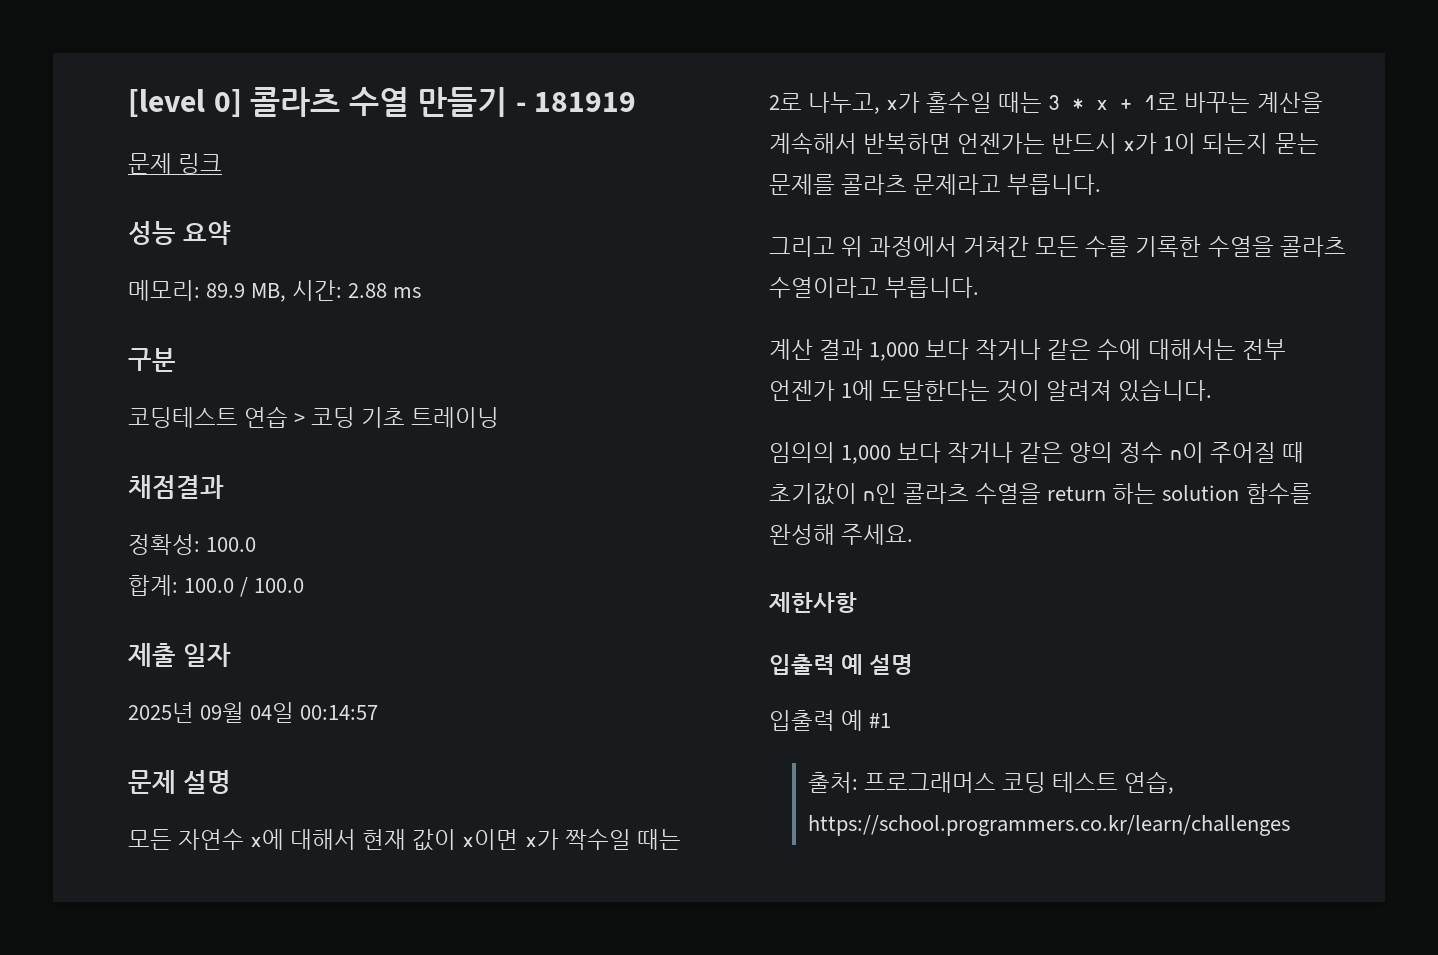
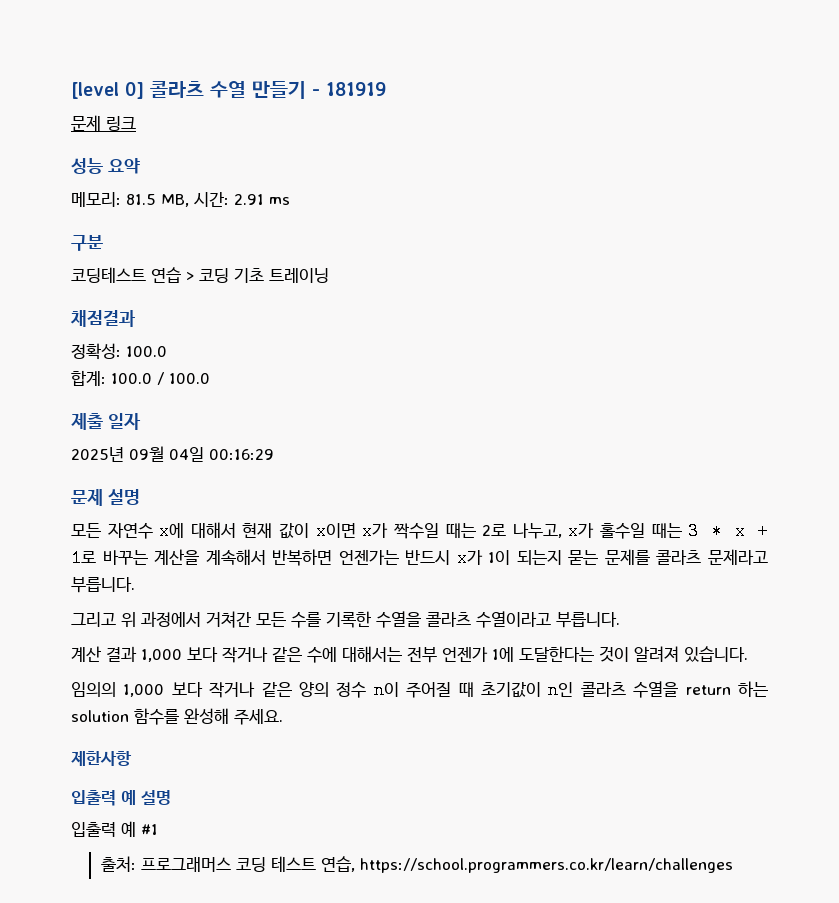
- 메모리: 89.9 MB, 시간: 2.88 ms
+ 메모리: 81.5 MB, 시간: 2.91 ms
- 2025년 09월 04일 00:14:57
+ 2025년 09월 04일 00:16:29

